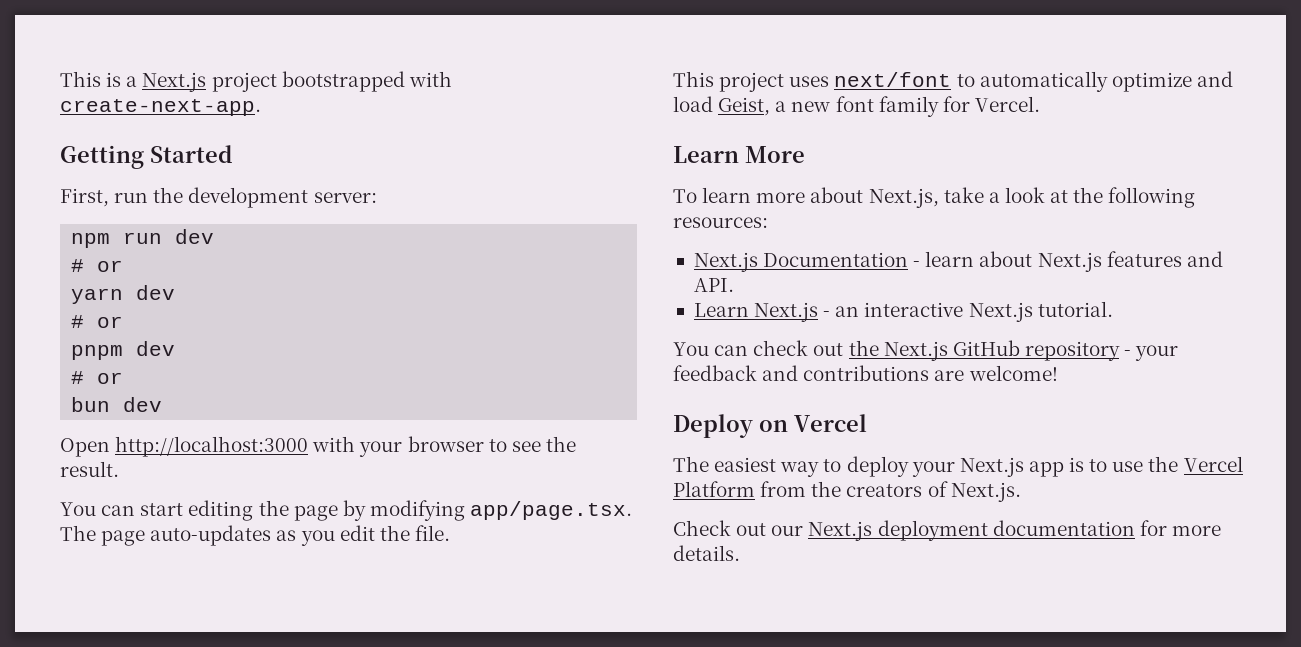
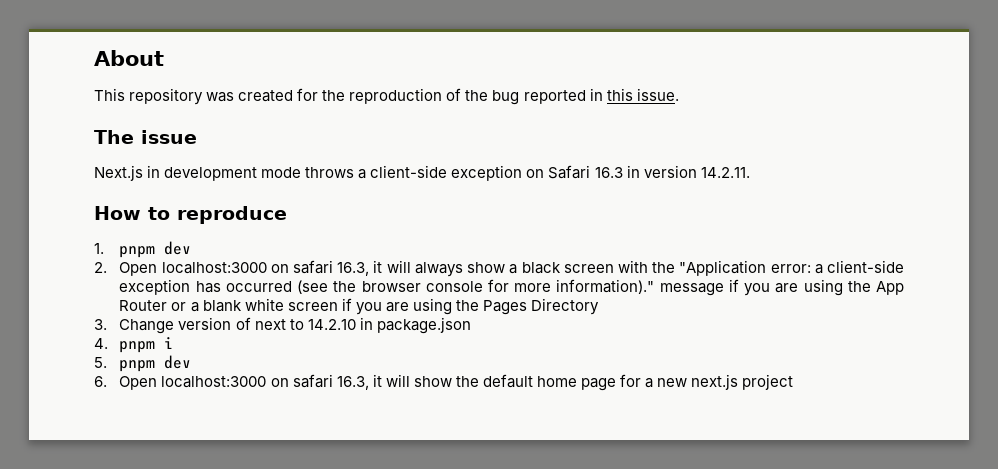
- This is a Next.js project bootstrapped with create-next-app.
- Getting Started
- First, run the development server:
- npm run dev
- # or
- yarn dev
- # or
- pnpm dev
- # or
- bun dev
- Open http://localhost:3000 with your browser to see the result.
- You can start editing the page by modifying app/page.tsx. The page auto-updates as you edit the file.
- This project uses next/font to automatically optimize and load Geist, a new font family for Vercel.
- Learn More
- To learn more about Next.js, take a look at the following resources:
- Next.js Documentation - learn about Next.js features and API.
- Learn Next.js - an interactive Next.js tutorial.
- You can check out the Next.js GitHub repository - your feedback and contributions are welcome!
- Deploy on Vercel
- The easiest way to deploy your Next.js app is to use the Vercel Platform from the creators of Next.js.
- Check out our Next.js deployment documentation for more details.
+ About
+ This repository was created for the reproduction of the bug reported in this issue.
+ The issue
+ Next.js in development mode throws a client-side exception on Safari 16.3 in version 14.2.11.
+ How to reproduce
+ 1. pnpm dev
+ 2. Open localhost:3000 on safari 16.3, it will always show a black screen with the "Application error: a client-side exception has occurred (see the browser console for more information)." message if you are using the App Router or a blank white screen if you are using the Pages Directory
+ 3. Change version of next to 14.2.10 in package.json
+ 4. pnpm i
+ 5. pnpm dev
+ 6. Open localhost:3000 on safari 16.3, it will show the default home page for a new next.js project

